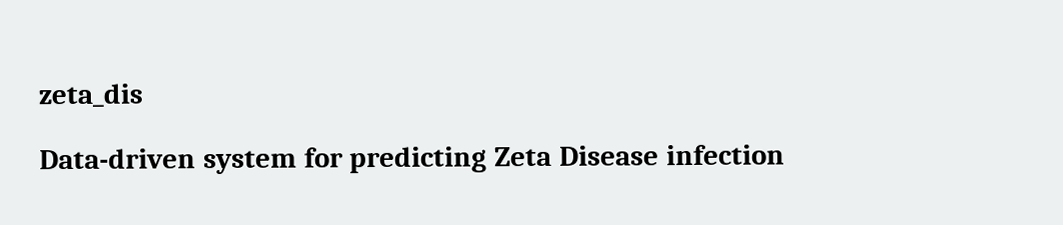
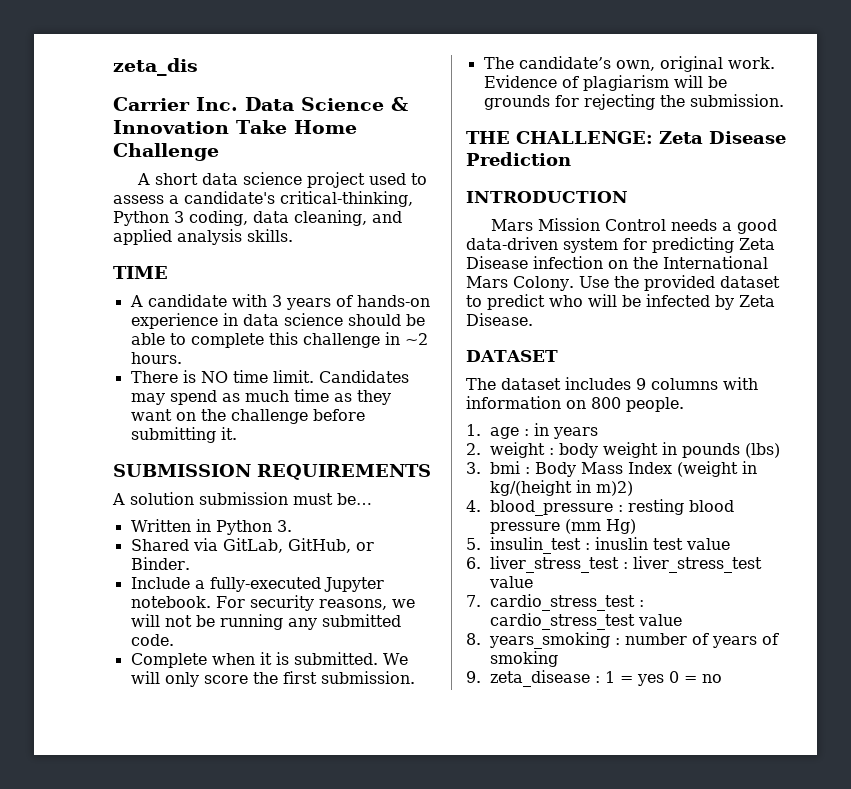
- Data-driven system for predicting Zeta Disease infection
+ Carrier Inc. Data Science & Innovation Take Home Challenge
+ A short data science project used to assess a candidate's critical-thinking, Python 3 coding, data cleaning, and applied analysis skills.
+ TIME
+ A candidate with 3 years of hands-on experience in data science should be able to complete this challenge in ~2 hours.
+ There is NO time limit. Candidates may spend as much time as they want on the challenge before submitting it.
+ SUBMISSION REQUIREMENTS
+ A solution submission must be…
+ Written in Python 3.
+ Shared via GitLab, GitHub, or Binder.
+ Include a fully-executed Jupyter notebook. For security reasons, we will not be running any submitted code.
+ Complete when it is submitted. We will only score the first submission.
+ The candidate’s own, original work. Evidence of plagiarism will be grounds for rejecting the submission.
+ THE CHALLENGE: Zeta Disease Prediction
+ INTRODUCTION
+ Mars Mission Control needs a good data-driven system for predicting Zeta Disease infection on the International Mars Colony. Use the provided dataset to predict who will be infected by Zeta Disease.
+ DATASET
+ The dataset includes 9 columns with information on 800 people.
+ 1. age : in years
+ 2. weight : body weight in pounds (lbs)
+ 3. bmi : Body Mass Index (weight in kg/(height in m)2)
+ 4. blood_pressure : resting blood pressure (mm Hg)
+ 5. insulin_test : inuslin test value
+ 6. liver_stress_test : liver_stress_test value
+ 7. cardio_stress_test : cardio_stress_test value
+ 8. years_smoking : number of years of smoking
+ 9. zeta_disease : 1 = yes 0 = no

